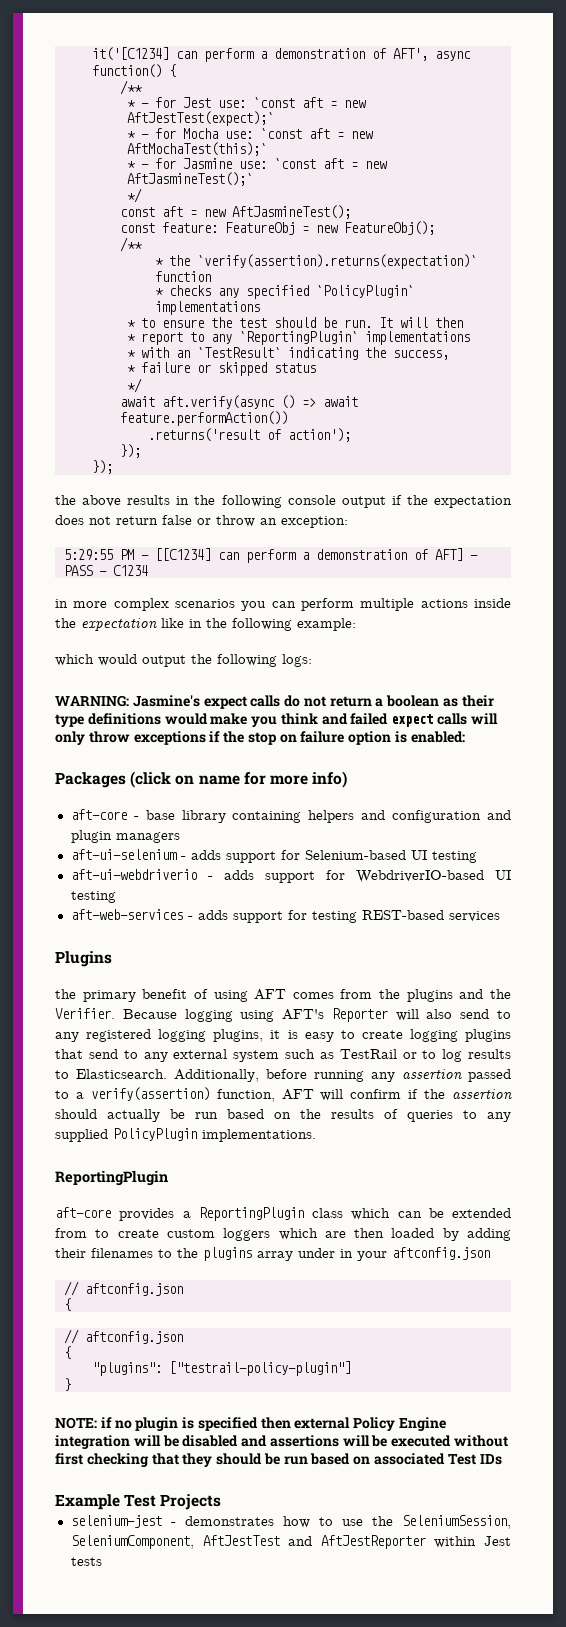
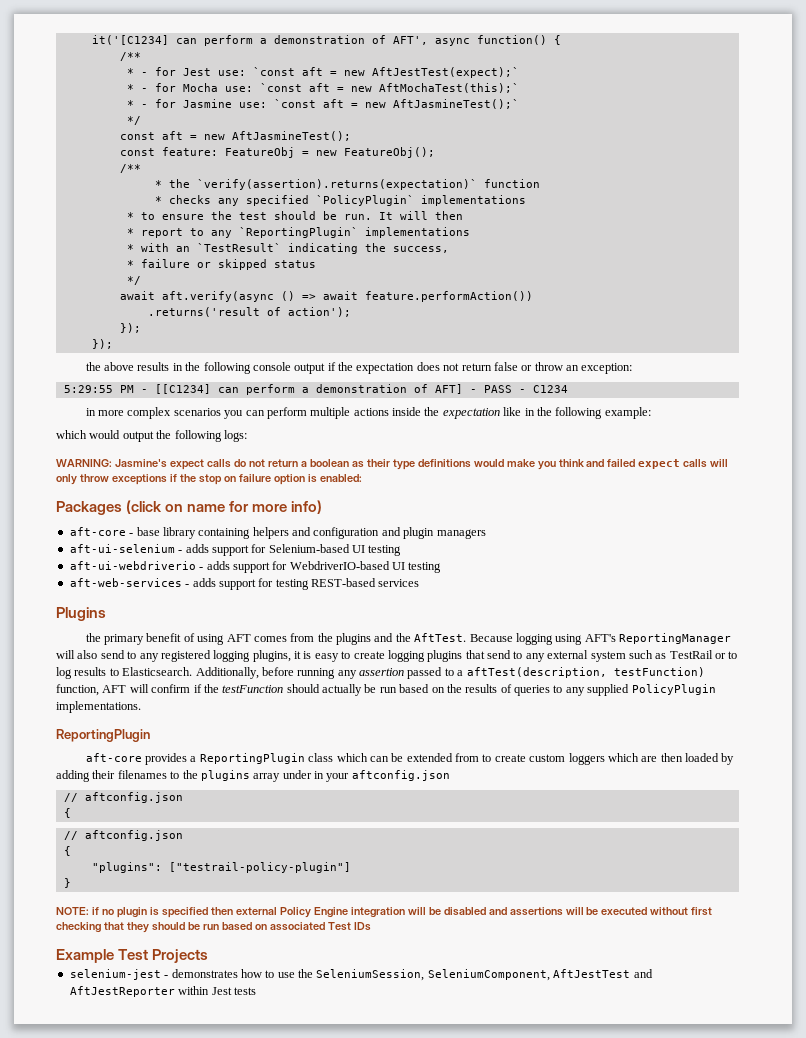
- the primary benefit of using AFT comes from the plugins and the Verifier.
+ the primary benefit of using AFT comes from the plugins and the AftTest.
- Because logging using AFT's Reporter will also send to any registered logging plugins, it is easy to create logging plugins that send to any external system such as TestRail or to log results to Elasticsearch.
+ Because logging using AFT's ReportingManager will also send to any registered logging plugins, it is easy to create logging plugins that send to any external system such as TestRail or to log results to Elasticsearch.
- Additionally, before running any assertion passed to a verify(assertion) function, AFT will confirm if the assertion should actually be run based on the results of queries to any supplied PolicyPlugin implementations.
+ Additionally, before running any assertion passed to a aftTest(description, testFunction) function, AFT will confirm if the testFunction should actually be run based on the results of queries to any supplied PolicyPlugin implementations.

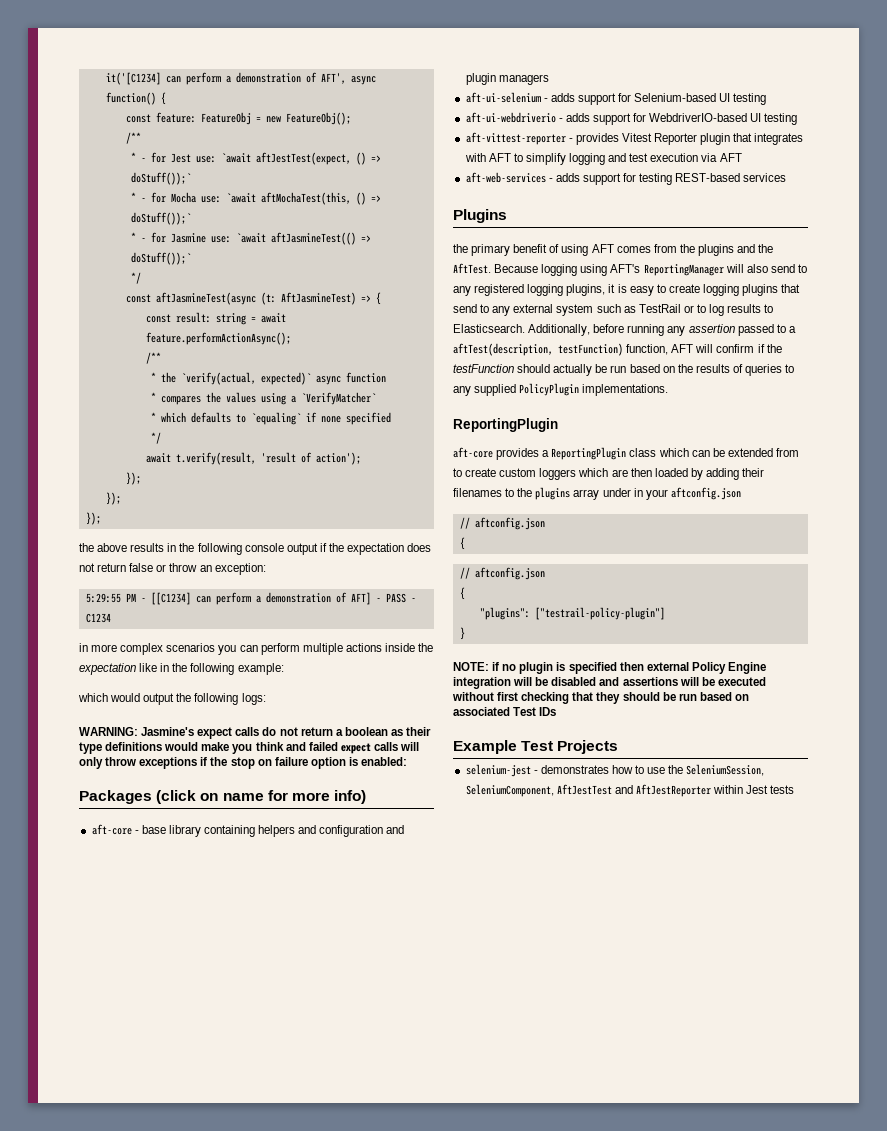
  it('[C1234] can perform a demonstration of AFT', async function() {
- /**
- * - for Jest use: `const aft = new AftJestTest(expect);`
- * - for Mocha use: `const aft = new AftMochaTest(this);`
- * - for Jasmine use: `const aft = new AftJasmineTest();`
- */
- const aft = new AftJasmineTest();
+ * - for Jest use: `await aftJestTest(expect, () => doStuff());`
+ * - for Mocha use: `await aftMochaTest(this, () => doStuff());`
+ * - for Jasmine use: `await aftJasmineTest(() => doStuff());`
+ */
+ const aftJasmineTest(async (t: AftJasmineTest) => {
+ const result: string = await feature.performActionAsync();
+ /**
- * the `verify(assertion).returns(expectation)` function
+ * the `verify(actual, expected)` async function
- * checks any specified `PolicyPlugin` implementations
- * to ensure the test should be run. It will then
- * report to any `ReportingPlugin` implementations
- * with an `TestResult` indicating the success,
- * failure or skipped status
+ * compares the values using a `VerifyMatcher`
+ * which defaults to `equaling` if none specified
  */
- await aft.verify(async () => await feature.performAction())
- .returns('result of action');
+ await t.verify(result, 'result of action');
+ });
+ aft-vittest-reporter - provides Vitest Reporter plugin that integrates with AFT to simplify logging and test execution via AFT

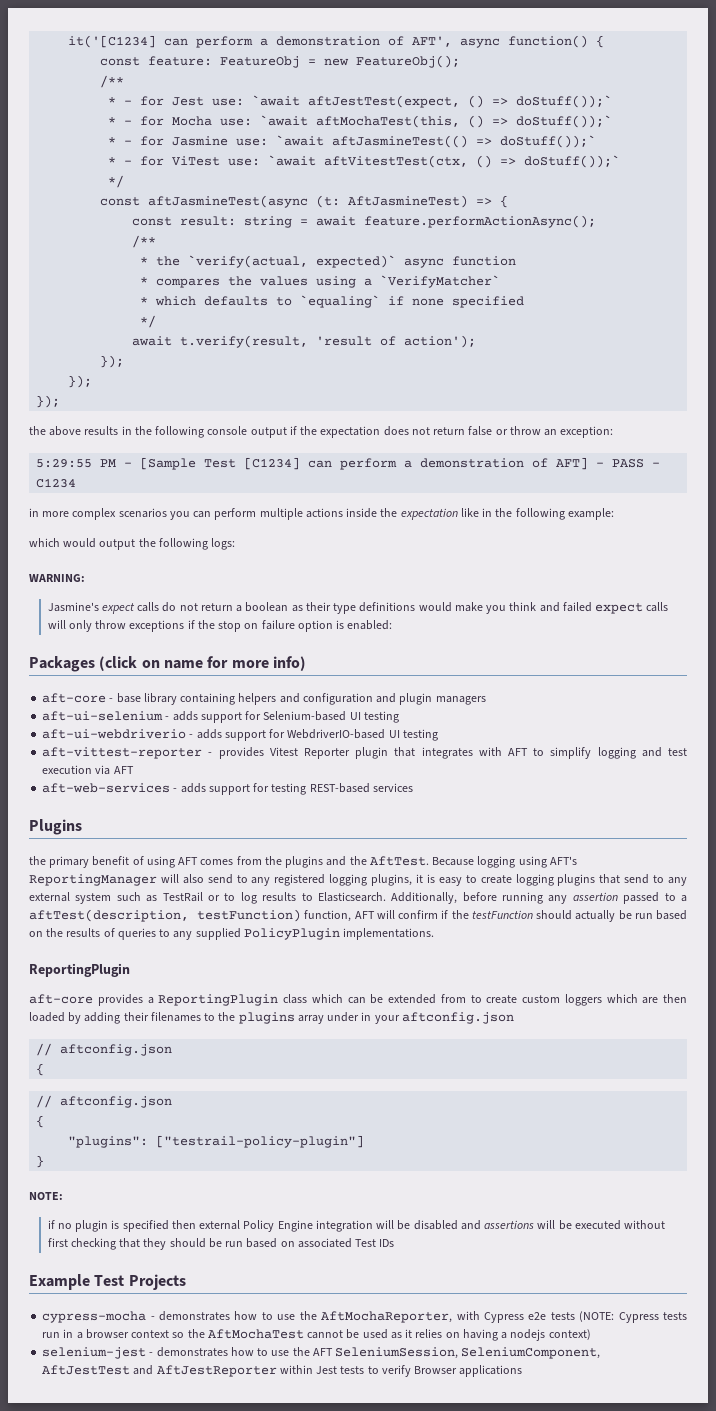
+ * - for ViTest use: `await aftVitestTest(ctx, () => doStuff());`
- 5:29:55 PM - [[C1234] can perform a demonstration of AFT] - PASS - C1234
+ 5:29:55 PM - [Sample Test [C1234] can perform a demonstration of AFT] - PASS - C1234
- WARNING: Jasmine's expect calls do not return a boolean as their type definitions would make you think and failed expect calls will only throw exceptions if the stop on failure option is enabled:
+ WARNING:
+ Jasmine's expect calls do not return a boolean as their type definitions would make you think and failed expect calls will only throw exceptions if the stop on failure option is enabled:
- NOTE: if no plugin is specified then external Policy Engine integration will be disabled and assertions will be executed without first checking that they should be run based on associated Test IDs
+ NOTE:
+ if no plugin is specified then external Policy Engine integration will be disabled and assertions will be executed without first checking that they should be run based on associated Test IDs
+ cypress-mocha - demonstrates how to use the AftMochaReporter, with Cypress e2e tests (NOTE: Cypress tests run in a browser context so the AftMochaTest cannot be used as it relies on having a nodejs context)
- selenium-jest - demonstrates how to use the SeleniumSession, SeleniumComponent, AftJestTest and AftJestReporter within Jest tests
+ selenium-jest - demonstrates how to use the AFT SeleniumSession, SeleniumComponent, AftJestTest and AftJestReporter within Jest tests to verify Browser applications

